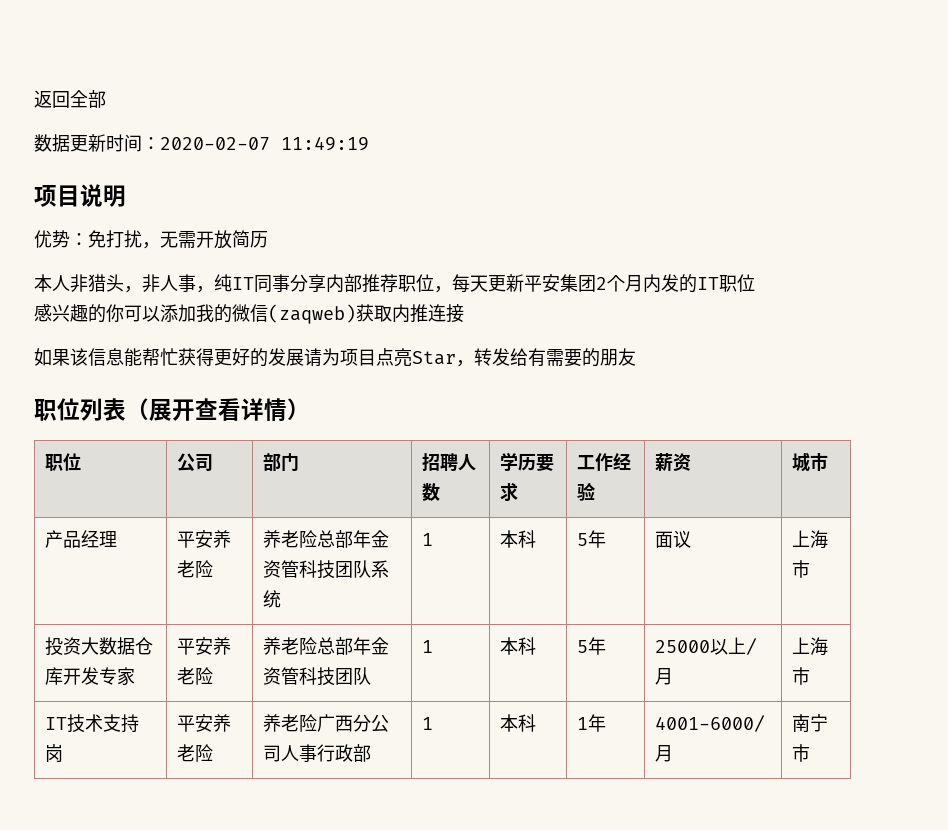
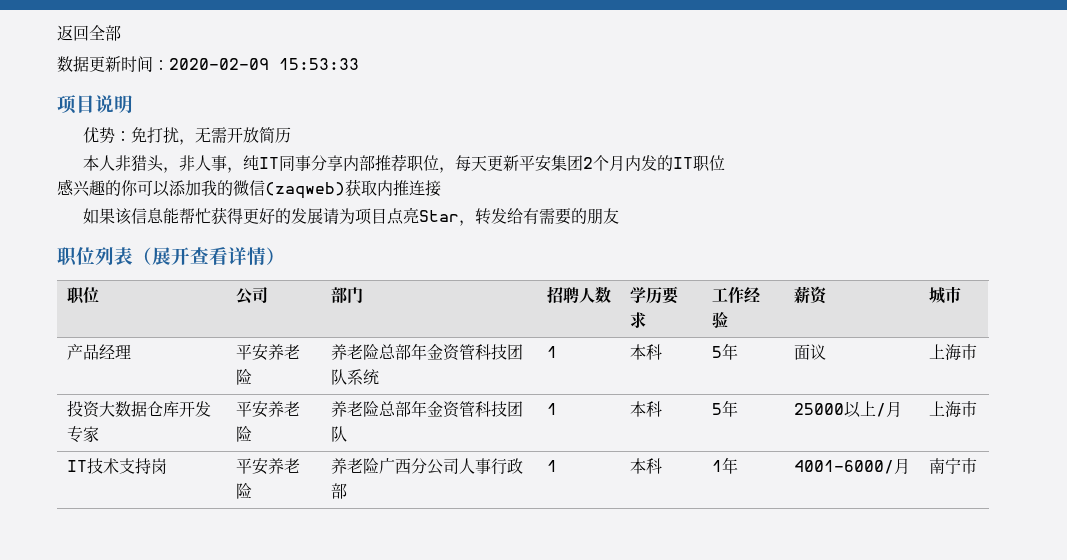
- 数据更新时间：2020-02-07 11:49:19
+ 数据更新时间：2020-02-09 15:53:33

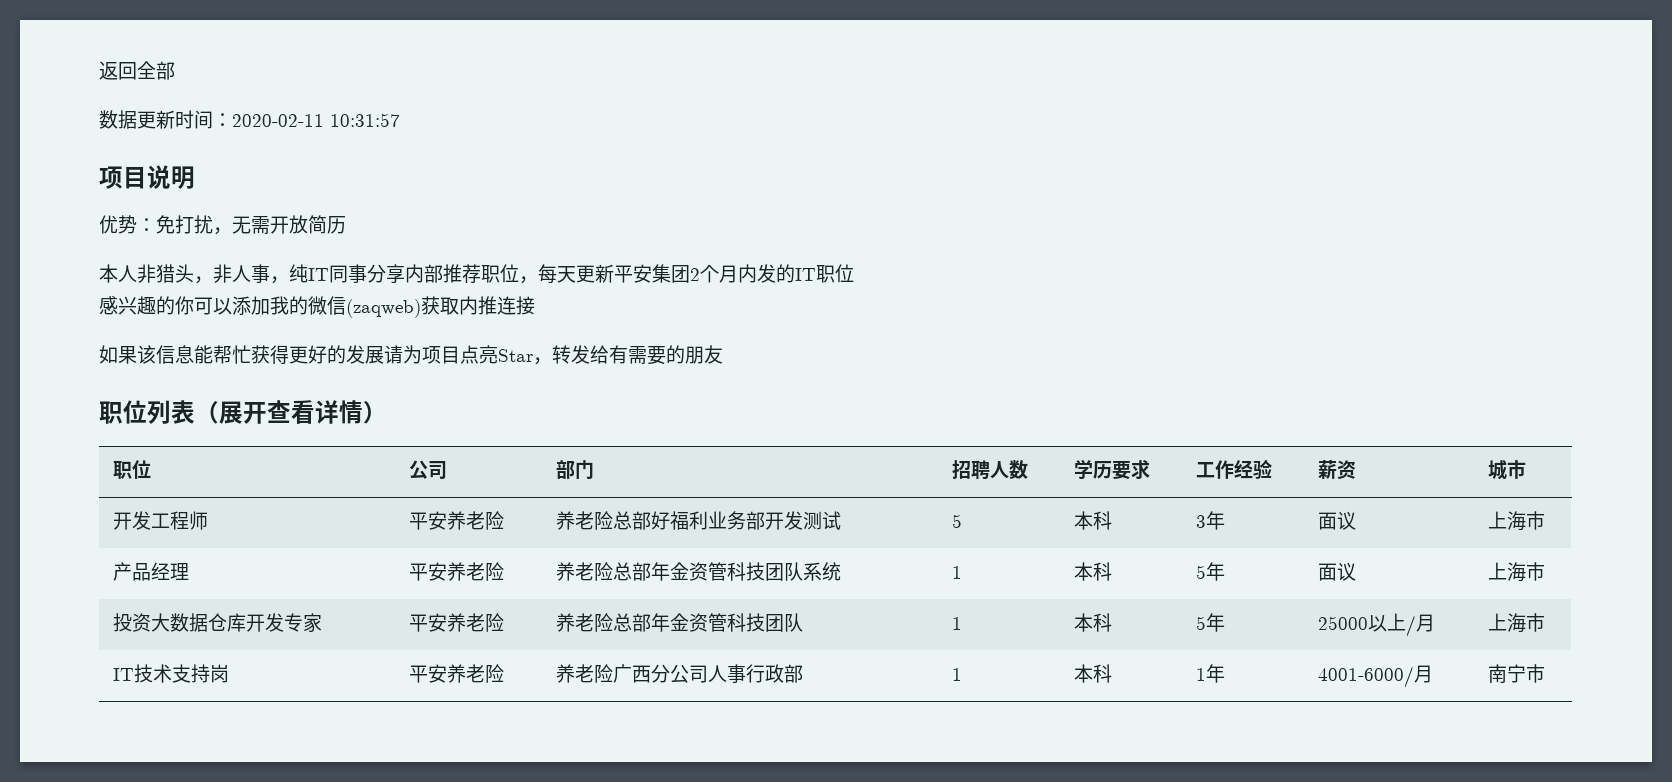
- 数据更新时间：2020-02-09 15:53:33
+ 数据更新时间：2020-02-11 10:31:57
+ 开发工程师 | 平安养老险 | 养老险总部好福利业务部开发测试 | 5 | 本科 | 3年 | 面议 | 上海市

